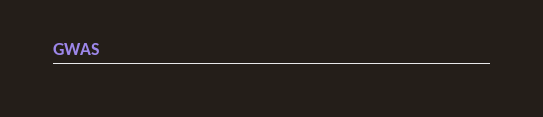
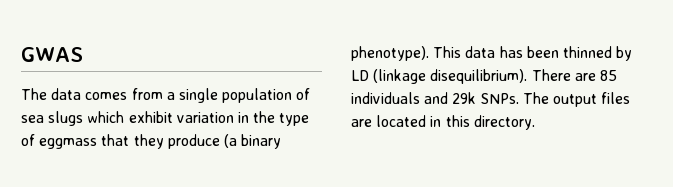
+ The data comes from a single population of sea slugs which exhibit variation in the type of eggmass that they produce (a binary phenotype). This data has been thinned by LD (linkage disequilibrium). There are 85 individuals and 29k SNPs. The output files are located in this directory.

